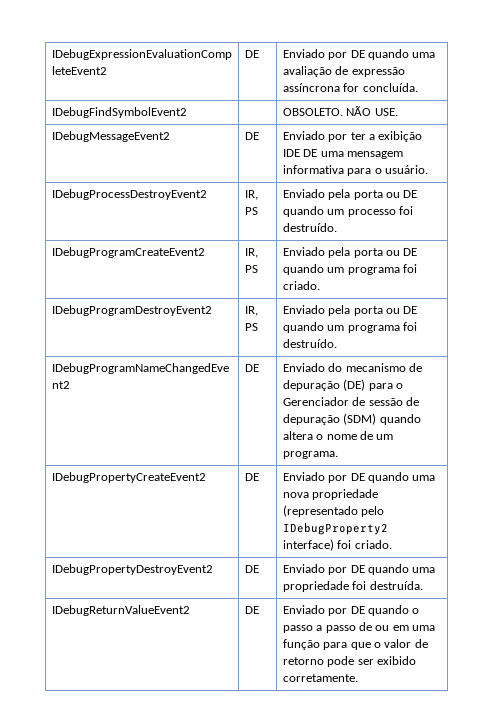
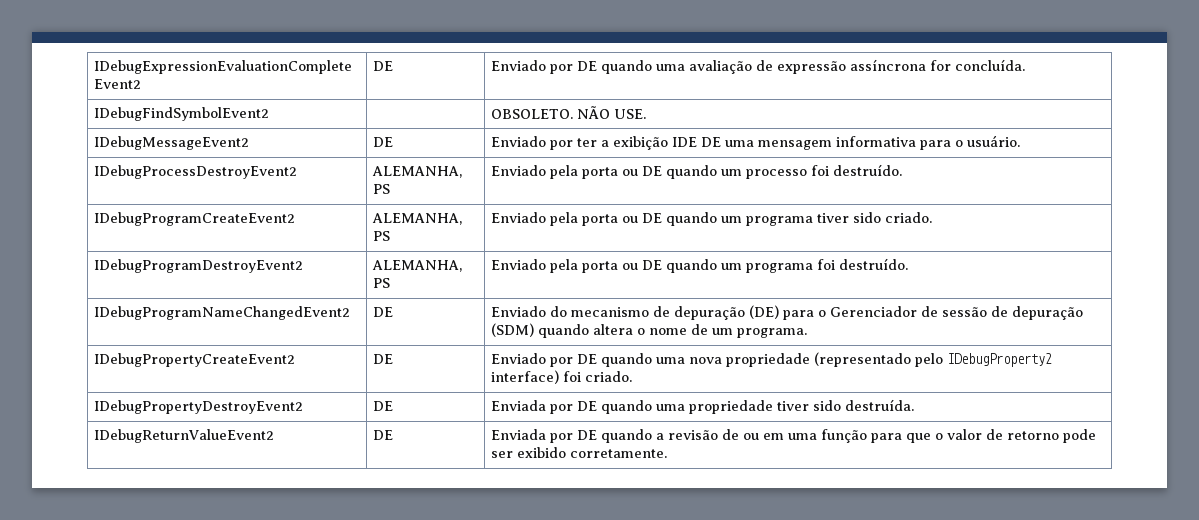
- IDebugProcessDestroyEvent2 | IR, PS | Enviado pela porta ou DE quando um processo foi destruído.
+ IDebugProcessDestroyEvent2 | ALEMANHA, PS | Enviado pela porta ou DE quando um processo foi destruído.
- IDebugProgramCreateEvent2 | IR, PS | Enviado pela porta ou DE quando um programa foi criado.
+ IDebugProgramCreateEvent2 | ALEMANHA, PS | Enviado pela porta ou DE quando um programa tiver sido criado.
- IDebugProgramDestroyEvent2 | IR, PS | Enviado pela porta ou DE quando um programa foi destruído.
+ IDebugProgramDestroyEvent2 | ALEMANHA, PS | Enviado pela porta ou DE quando um programa foi destruído.
- IDebugPropertyDestroyEvent2 | DE | Enviado por DE quando uma propriedade foi destruída.
+ IDebugPropertyDestroyEvent2 | DE | Enviada por DE quando uma propriedade tiver sido destruída.
- IDebugReturnValueEvent2 | DE | Enviado por DE quando o passo a passo de ou em uma função para que o valor de retorno pode ser exibido corretamente.
+ IDebugReturnValueEvent2 | DE | Enviada por DE quando a revisão de ou em uma função para que o valor de retorno pode ser exibido corretamente.

